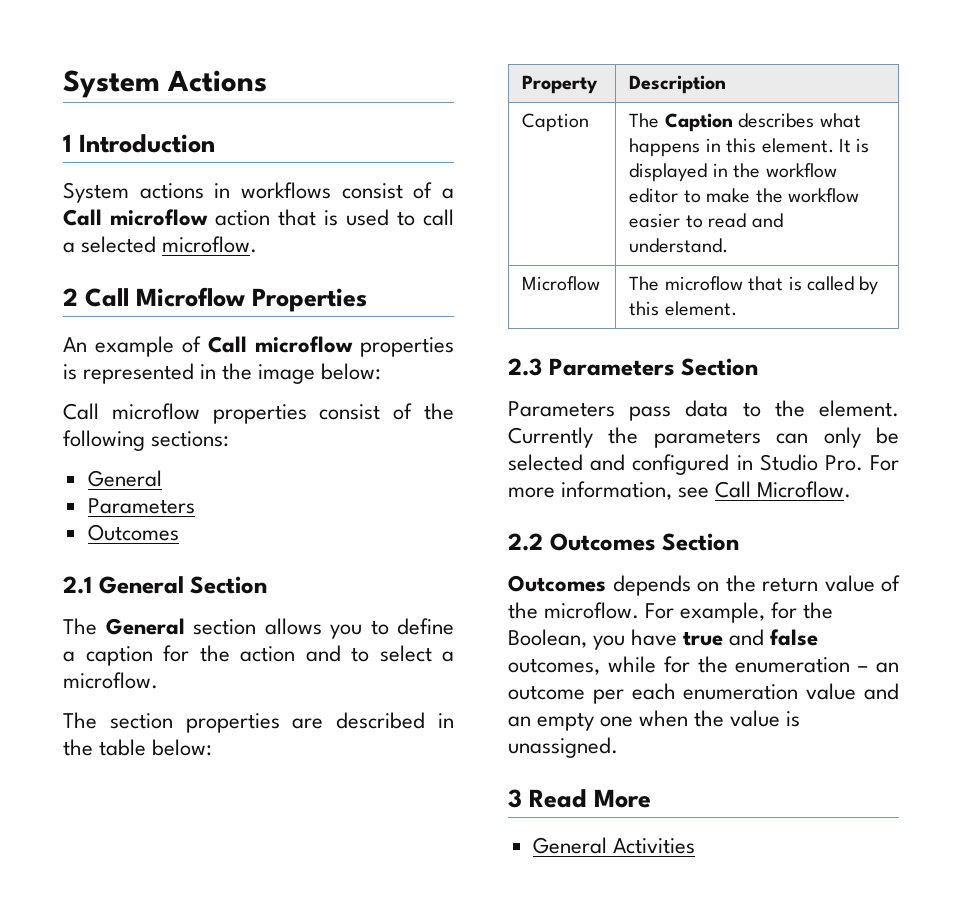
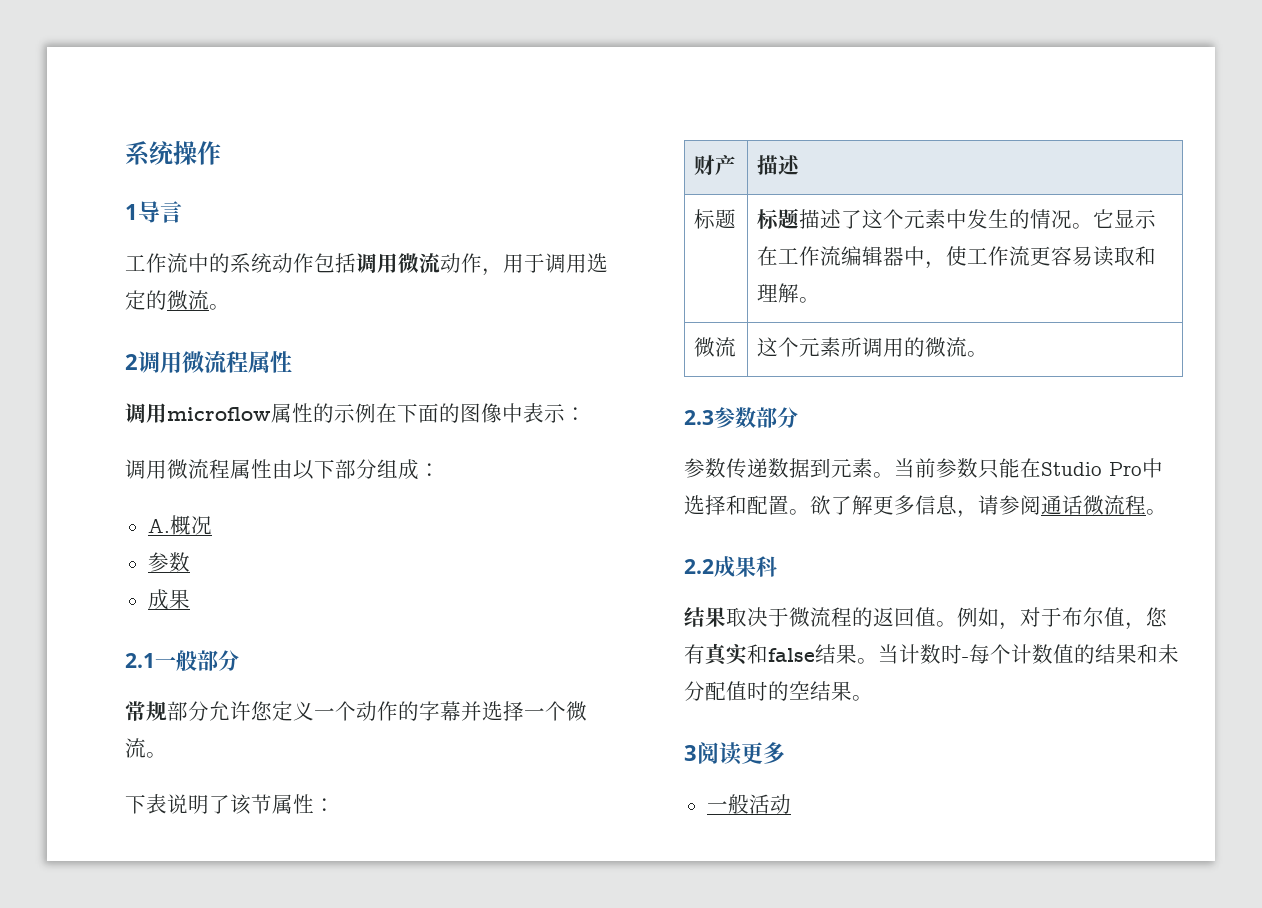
- System Actions
- 1 Introduction
- System actions in workflows consist of a Call microflow action that is used to call a selected microflow.
- 2 Call Microflow Properties
- An example of Call microflow properties is represented in the image below:
- Call microflow properties consist of the following sections:
- General
- Parameters
- Outcomes
- 2.1 General Section
- The General section allows you to define a caption for the action and to select a microflow.
- The section properties are described in the table below:
- Property | Description
- Caption | The Caption describes what happens in this element. It is displayed in the workflow editor to make the workflow easier to read and understand.
- Microflow | The microflow that is called by this element.
- 2.3 Parameters Section
- Parameters pass data to the element. Currently the parameters can only be selected and configured in Studio Pro. For more information, see Call Microflow.
- 2.2 Outcomes Section
- Outcomes depends on the return value of the microflow. For example, for the Boolean, you have true and false outcomes, while for the enumeration – an outcome per each enumeration value and an empty one when the value is unassigned.
- 3 Read More
- General Activities
+ 系统操作
+ 1导言
+ 工作流中的系统动作包括调用微流动作，用于调用选定的微流。
+ 2调用微流程属性
+ 调用microflow属性的示例在下面的图像中表示：
+ 调用微流程属性由以下部分组成：
+ A.概况
+ 参数
+ 成果
+ 2.1一般部分
+ 常规部分允许您定义一个动作的字幕并选择一个微流。
+ 下表说明了该节属性：
+ 财产 | 描述
+ 标题 | 标题描述了这个元素中发生的情况。它显示在工作流编辑器中，使工作流更容易读取和理解。
+ 微流 | 这个元素所调用的微流。
+ 2.3参数部分
+ 参数传递数据到元素。当前参数只能在Studio Pro中选择和配置。欲了解更多信息，请参阅通话微流程。
+ 2.2成果科
+ 结果取决于微流程的返回值。例如，对于布尔值，您有真实和false结果。当计数时-每个计数值的结果和未分配值时的空结果。
+ 3阅读更多
+ 一般活动

